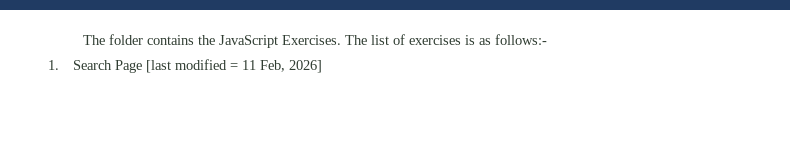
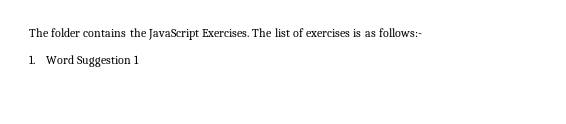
- 1. Search Page [last modified = 11 Feb, 2026]
+ 1. Word Suggestion 1

